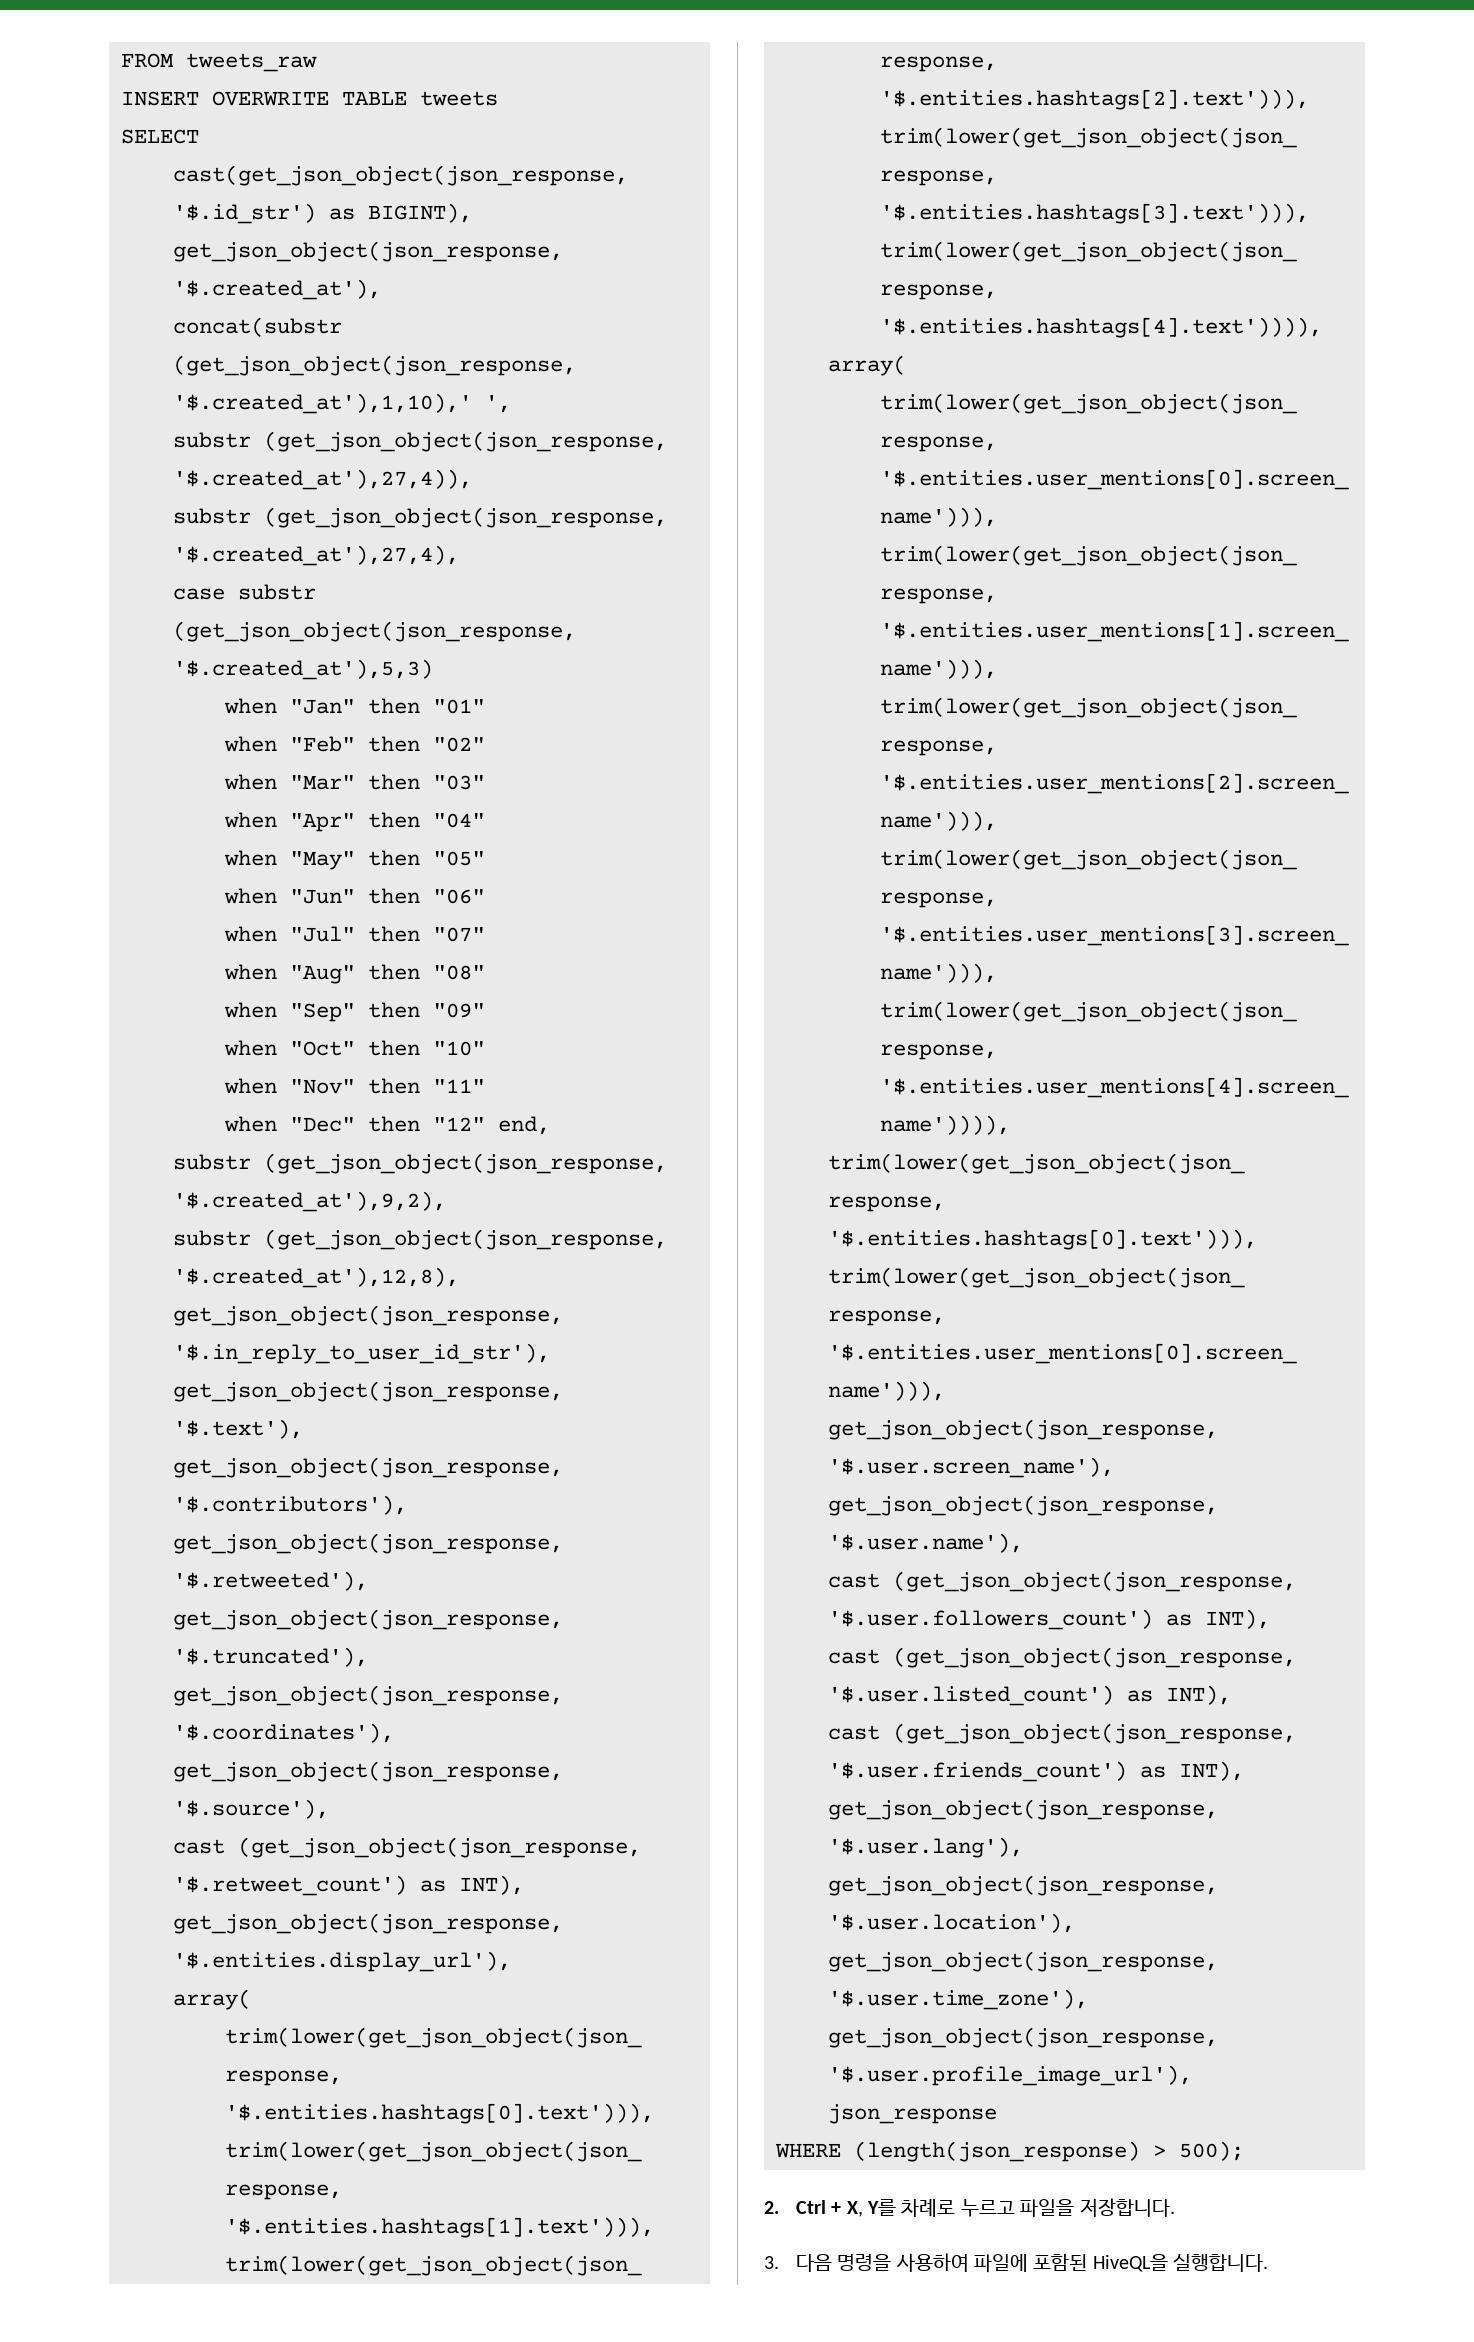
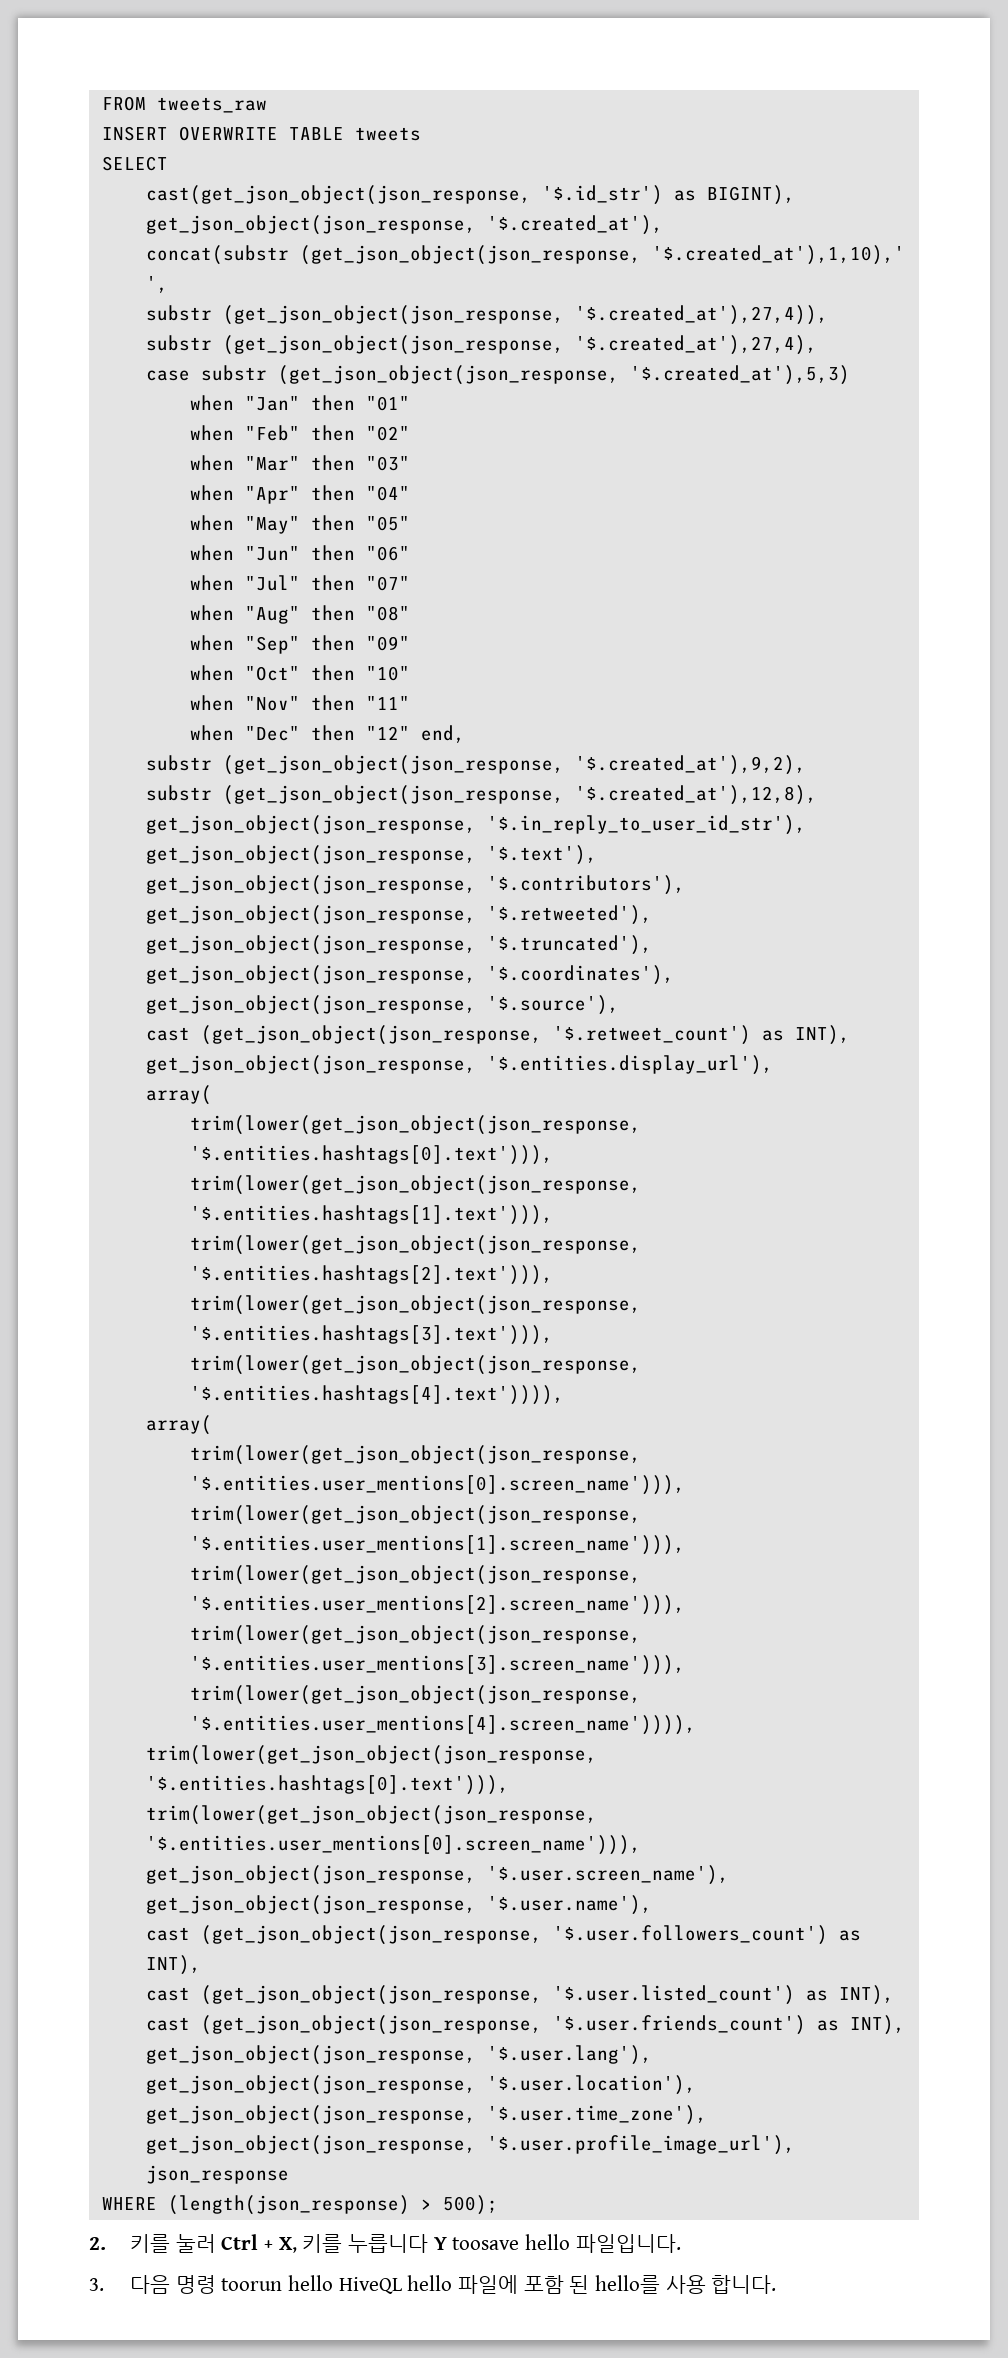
- 2. Ctrl + X, Y를 차례로 누르고 파일을 저장합니다.
- 3. 다음 명령을 사용하여 파일에 포함된 HiveQL을 실행합니다.
+ 2. 키를 눌러 Ctrl + X, 키를 누릅니다 Y toosave hello 파일입니다.
+ 3. 다음 명령 toorun hello HiveQL hello 파일에 포함 된 hello를 사용 합니다.

